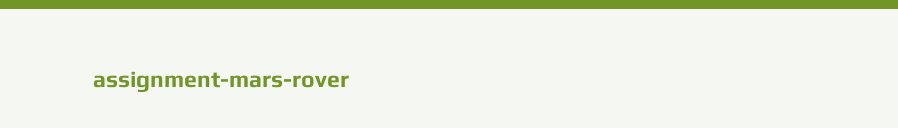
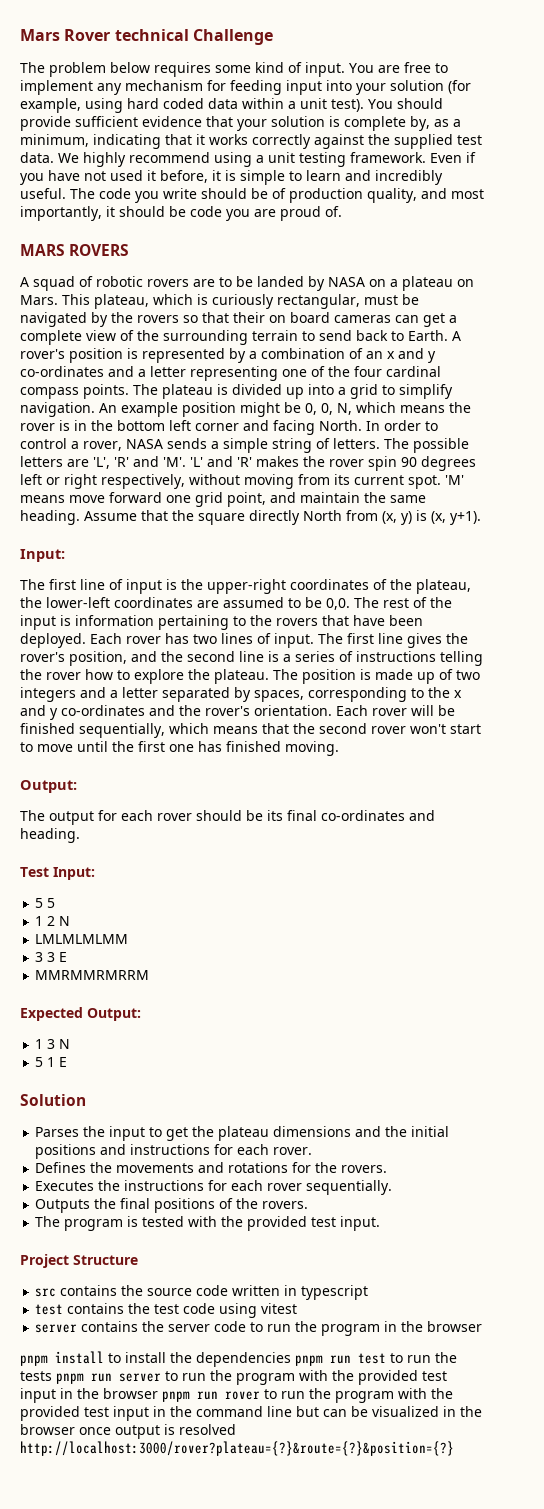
- assignment-mars-rover
+ Mars Rover technical Challenge
+ The problem below requires some kind of input. You are free to implement any mechanism for feeding input into your solution (for example, using hard coded data within a unit test). You should provide sufficient evidence that your solution is complete by, as a minimum, indicating that it works correctly against the supplied test data. We highly recommend using a unit testing framework. Even if you have not used it before, it is simple to learn and incredibly useful. The code you write should be of production quality, and most importantly, it should be code you are proud of.
+ MARS ROVERS
+ A squad of robotic rovers are to be landed by NASA on a plateau on Mars. This plateau, which is curiously rectangular, must be navigated by the rovers so that their on board cameras can get a complete view of the surrounding terrain to send back to Earth. A rover's position is represented by a combination of an x and y co-ordinates and a letter representing one of the four cardinal compass points. The plateau is divided up into a grid to simplify navigation. An example position might be 0, 0, N, which means the rover is in the bottom left corner and facing North. In order to control a rover, NASA sends a simple string of letters. The possible letters are 'L', 'R' and 'M'. 'L' and 'R' makes the rover spin 90 degrees left or right respectively, without moving from its current spot. 'M' means move forward one grid point, and maintain the same heading. Assume that the square directly North from (x, y) is (x, y+1).
+ Input:
+ The first line of input is the upper-right coordinates of the plateau, the lower-left coordinates are assumed to be 0,0. The rest of the input is information pertaining to the rovers that have been deployed. Each rover has two lines of input. The first line gives the rover's position, and the second line is a series of instructions telling the rover how to explore the plateau. The position is made up of two integers and a letter separated by spaces, corresponding to the x and y co-ordinates and the rover's orientation. Each rover will be finished sequentially, which means that the second rover won't start to move until the first one has finished moving.
+ Output:
+ The output for each rover should be its final co-ordinates and heading.
+ Test Input:
+ 5 5
+ 1 2 N
+ LMLMLMLMM
+ 3 3 E
+ MMRMMRMRRM
+ Expected Output:
+ 1 3 N
+ 5 1 E
+ Solution
+ Parses the input to get the plateau dimensions and the initial positions and instructions for each rover.
+ Defines the movements and rotations for the rovers.
+ Executes the instructions for each rover sequentially.
+ Outputs the final positions of the rovers.
+ The program is tested with the provided test input.
+ Project Structure
+ src contains the source code written in typescript
+ test contains the test code using vitest
+ server contains the server code to run the program in the browser
+ pnpm install to install the dependencies pnpm run test to run the tests pnpm run server to run the program with the provided test input in the browser pnpm run rover to run the program with the provided test input in the command line but can be visualized in the browser once output is resolved http://localhost:3000/rover?plateau={?}&route={?}&position={?}

